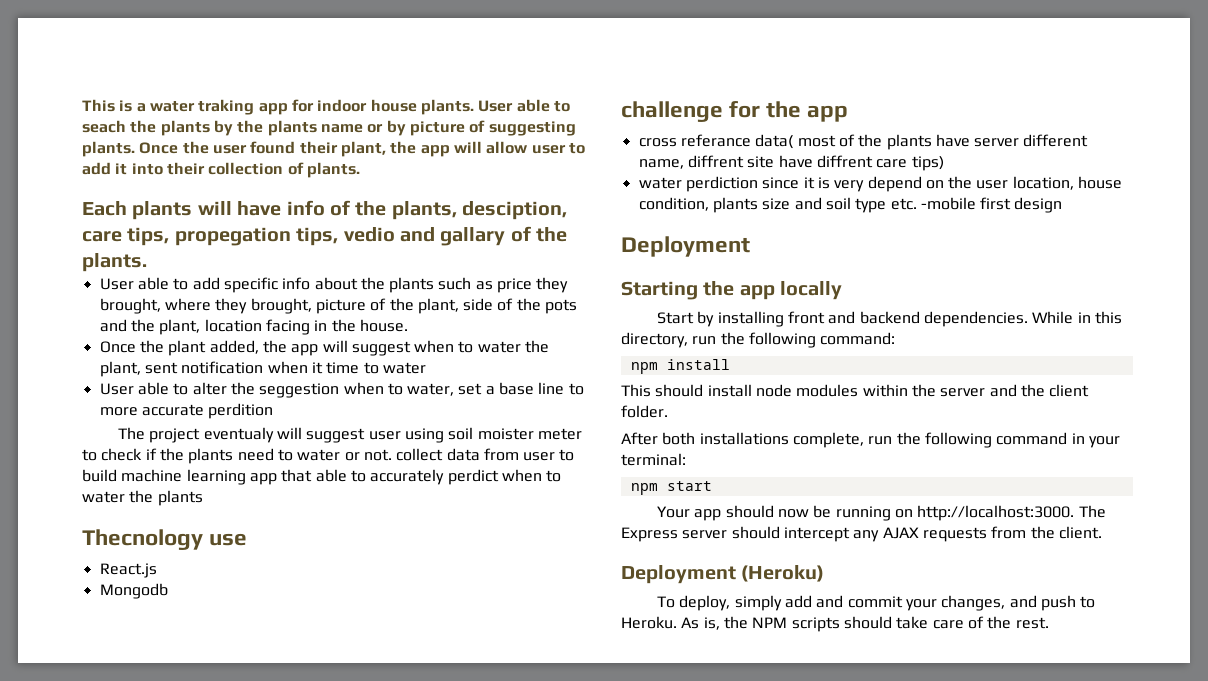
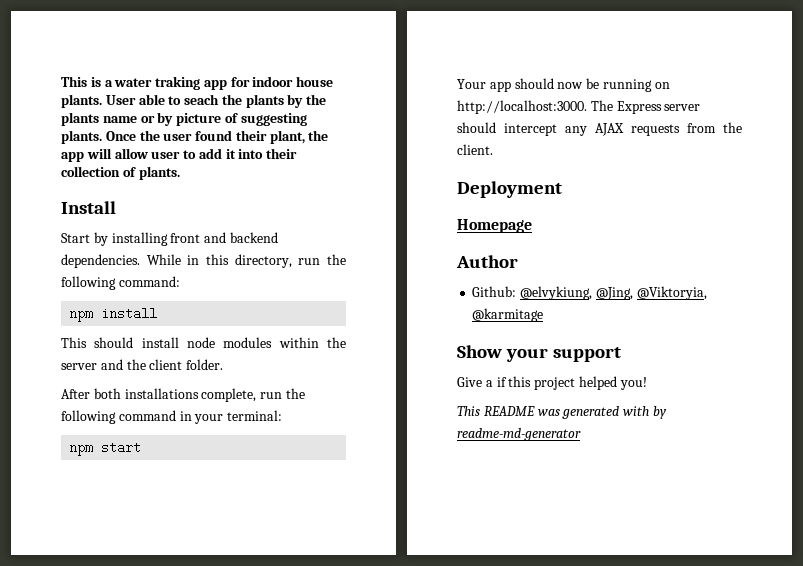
- Each plants will have info of the plants, desciption, care tips, propegation tips, vedio and gallary of the plants.
- User able to add specific info about the plants such as price they brought, where they brought, picture of the plant, side of the pots and the plant, location facing in the house.
- Once the plant added, the app will suggest when to water the plant, sent notification when it time to water
- User able to alter the seggestion when to water, set a base line to more accurate perdition
- The project eventualy will suggest user using soil moister meter to check if the plants need to water or not. collect data from user to build machine learning app that able to accurately perdict when to water the plants
- Thecnology use
- React.js
- Mongodb
- challenge for the app
- cross referance data( most of the plants have server different name, diffrent site have diffrent care tips)
- water perdiction since it is very depend on the user location, house condition, plants size and soil type etc. -mobile first design
- Deployment
- Starting the app locally
+ Install
- Deployment (Heroku)
- To deploy, simply add and commit your changes, and push to Heroku. As is, the NPM scripts should take care of the rest.
+ Deployment
+ Homepage
+ Author
+ Github: @elvykiung, @Jing, @Viktoryia, @karmitage
+ Show your support
+ Give a if this project helped you!
+ This README was generated with by readme-md-generator

